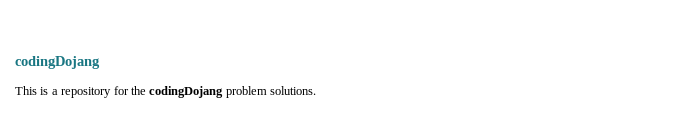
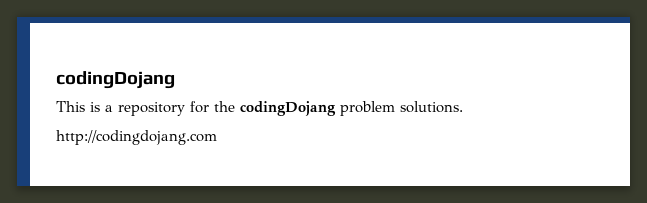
+ http://codingdojang.com

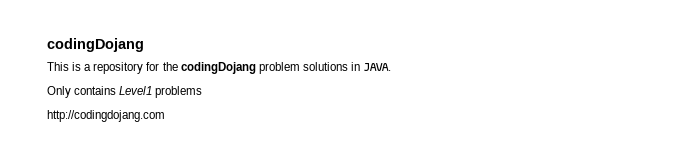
- This is a repository for the codingDojang problem solutions.
+ This is a repository for the codingDojang problem solutions in JAVA.
+ Only contains Level1 problems

